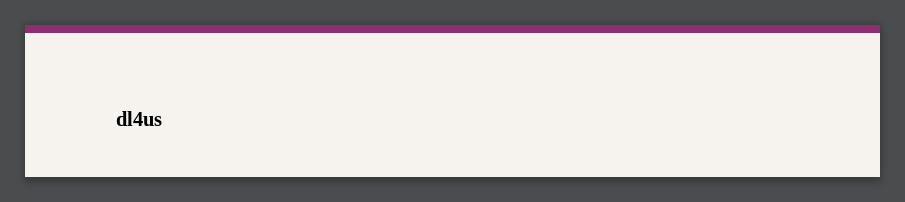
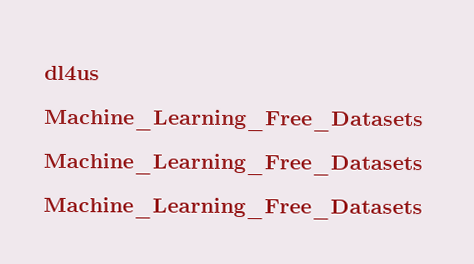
  dl4us
+ Machine_Learning_Free_Datasets
+ Machine_Learning_Free_Datasets
+ Machine_Learning_Free_Datasets

